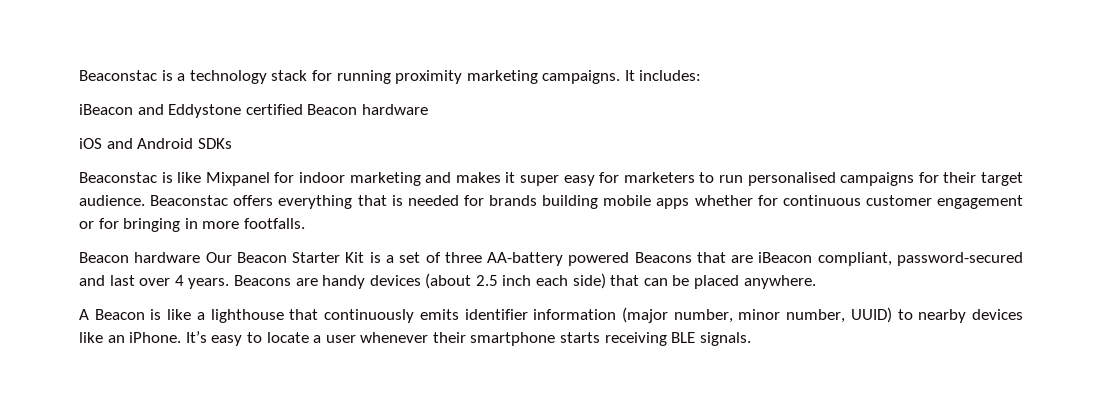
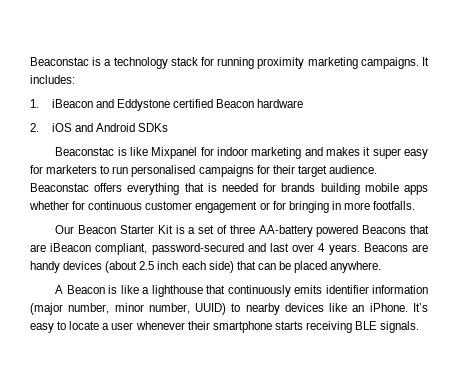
- iBeacon and Eddystone certified Beacon hardware
+ 1. iBeacon and Eddystone certified Beacon hardware
- iOS and Android SDKs
+ 2. iOS and Android SDKs
- Beacon hardware Our Beacon Starter Kit is a set of three AA-battery powered Beacons that are iBeacon compliant, password-secured and last over 4 years.
+ Our Beacon Starter Kit is a set of three AA-battery powered Beacons that are iBeacon compliant, password-secured and last over 4 years.

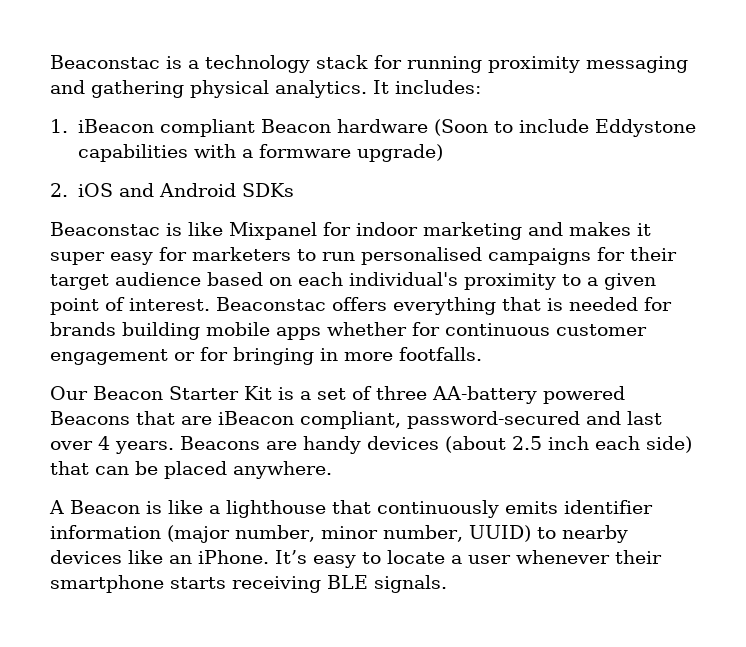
- Beaconstac is a technology stack for running proximity marketing campaigns.
+ Beaconstac is a technology stack for running proximity messaging and gathering physical analytics.
- 1. iBeacon and Eddystone certified Beacon hardware
+ 1. iBeacon compliant Beacon hardware (Soon to include Eddystone capabilities with a formware upgrade)
- Beaconstac is like Mixpanel for indoor marketing and makes it super easy for marketers to run personalised campaigns for their target audience.
+ Beaconstac is like Mixpanel for indoor marketing and makes it super easy for marketers to run personalised campaigns for their target audience based on each individual's proximity to a given point of interest.

